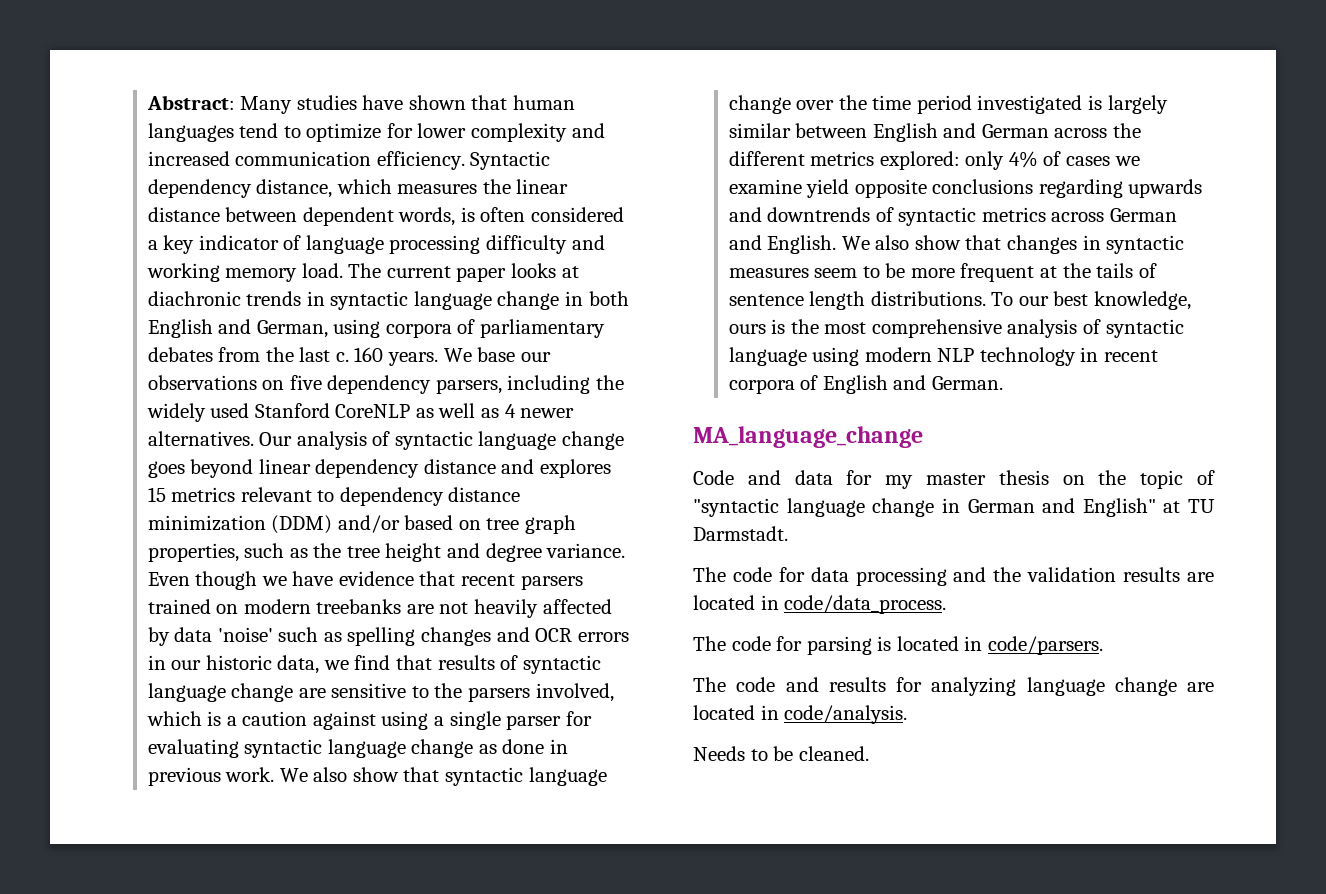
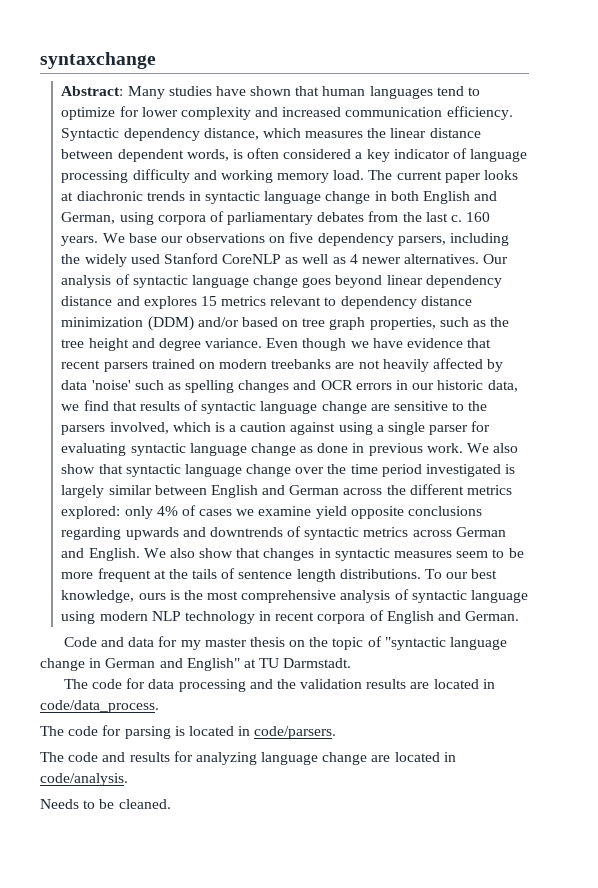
+ syntaxchange
- MA_language_change

